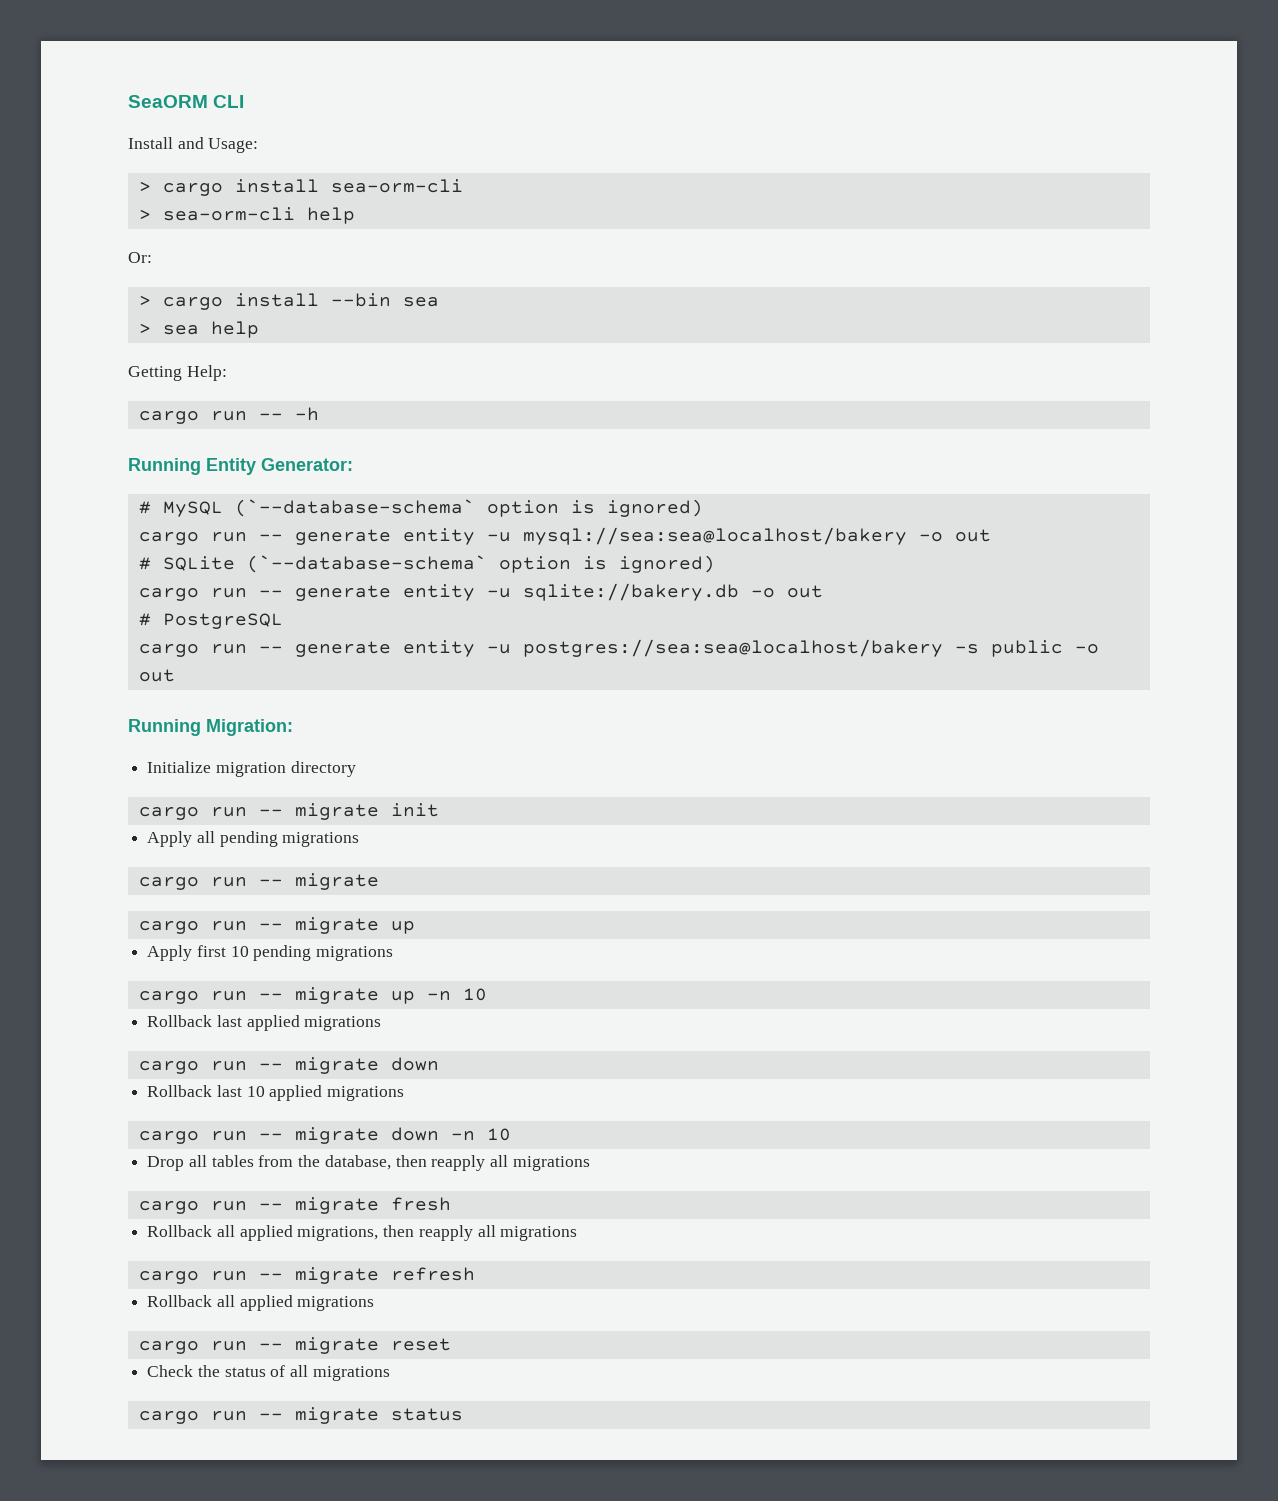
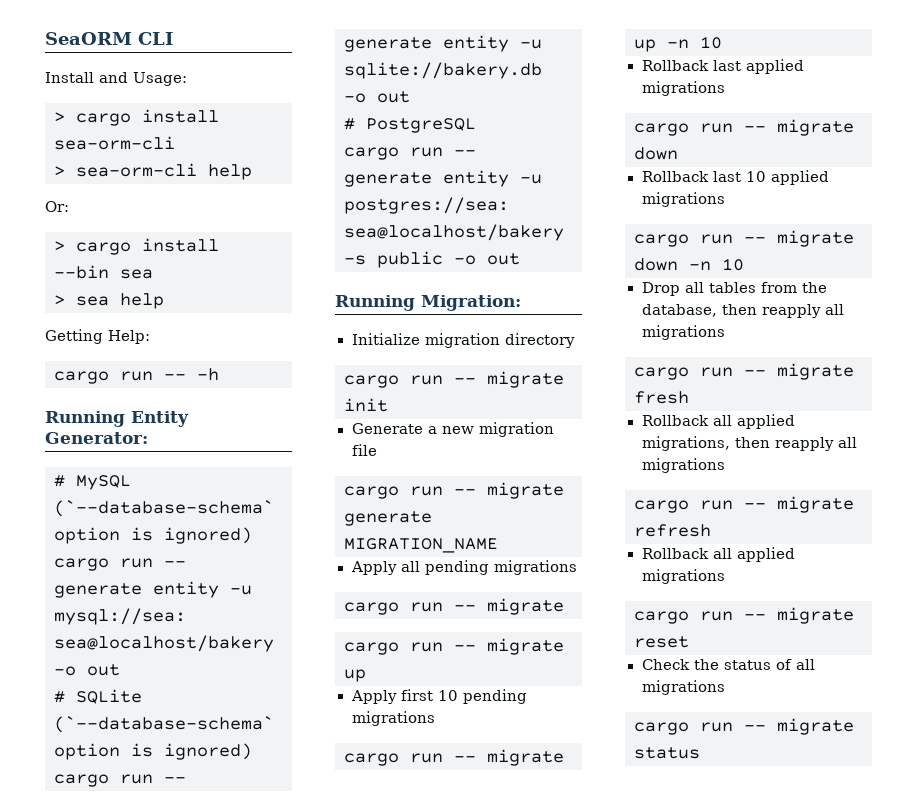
+ Generate a new migration file
+ cargo run -- migrate generate MIGRATION_NAME

